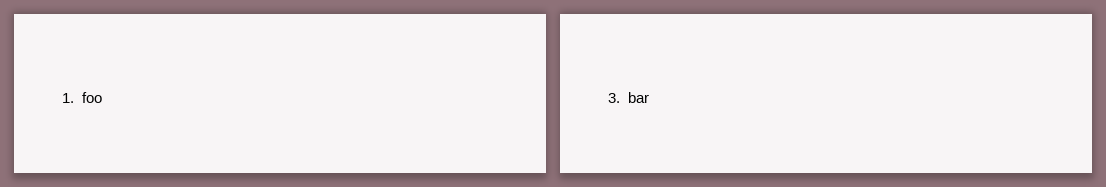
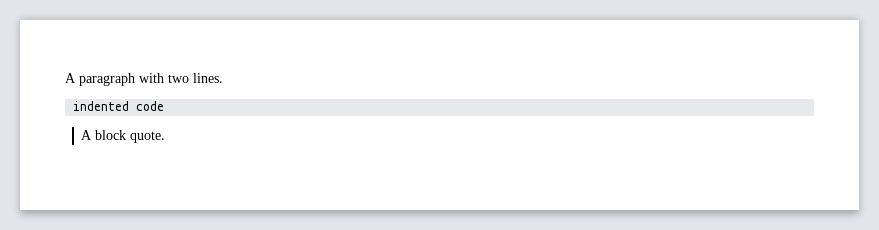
- 1. foo
- 3. bar
+ A paragraph with two lines.
+ indented code
+ A block quote.

